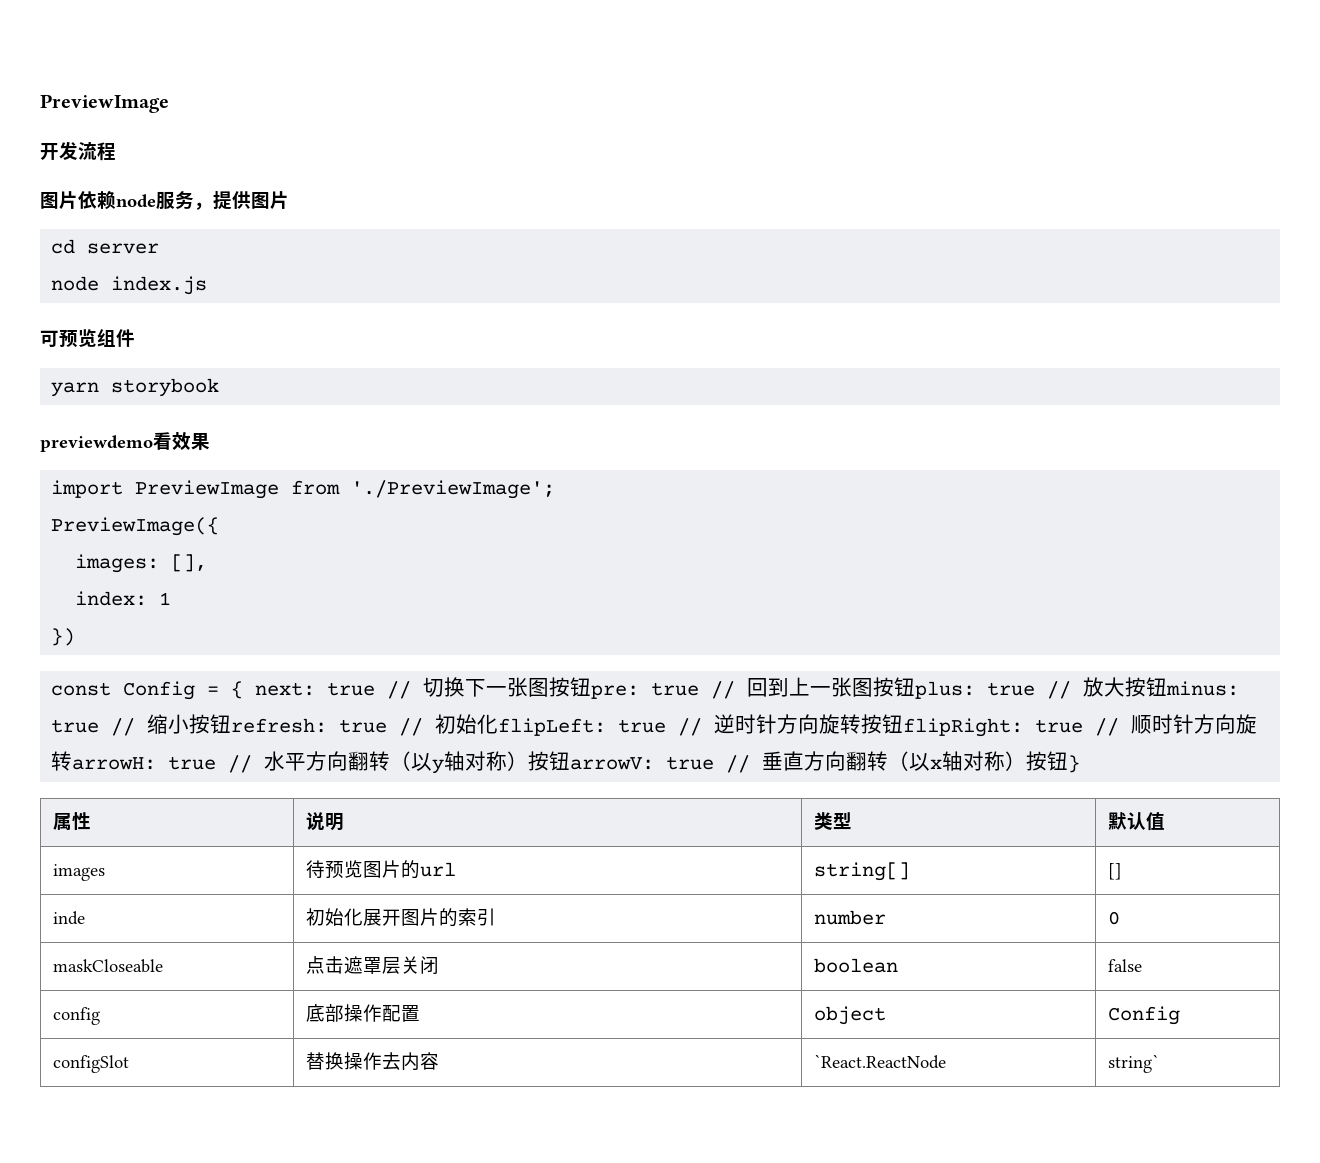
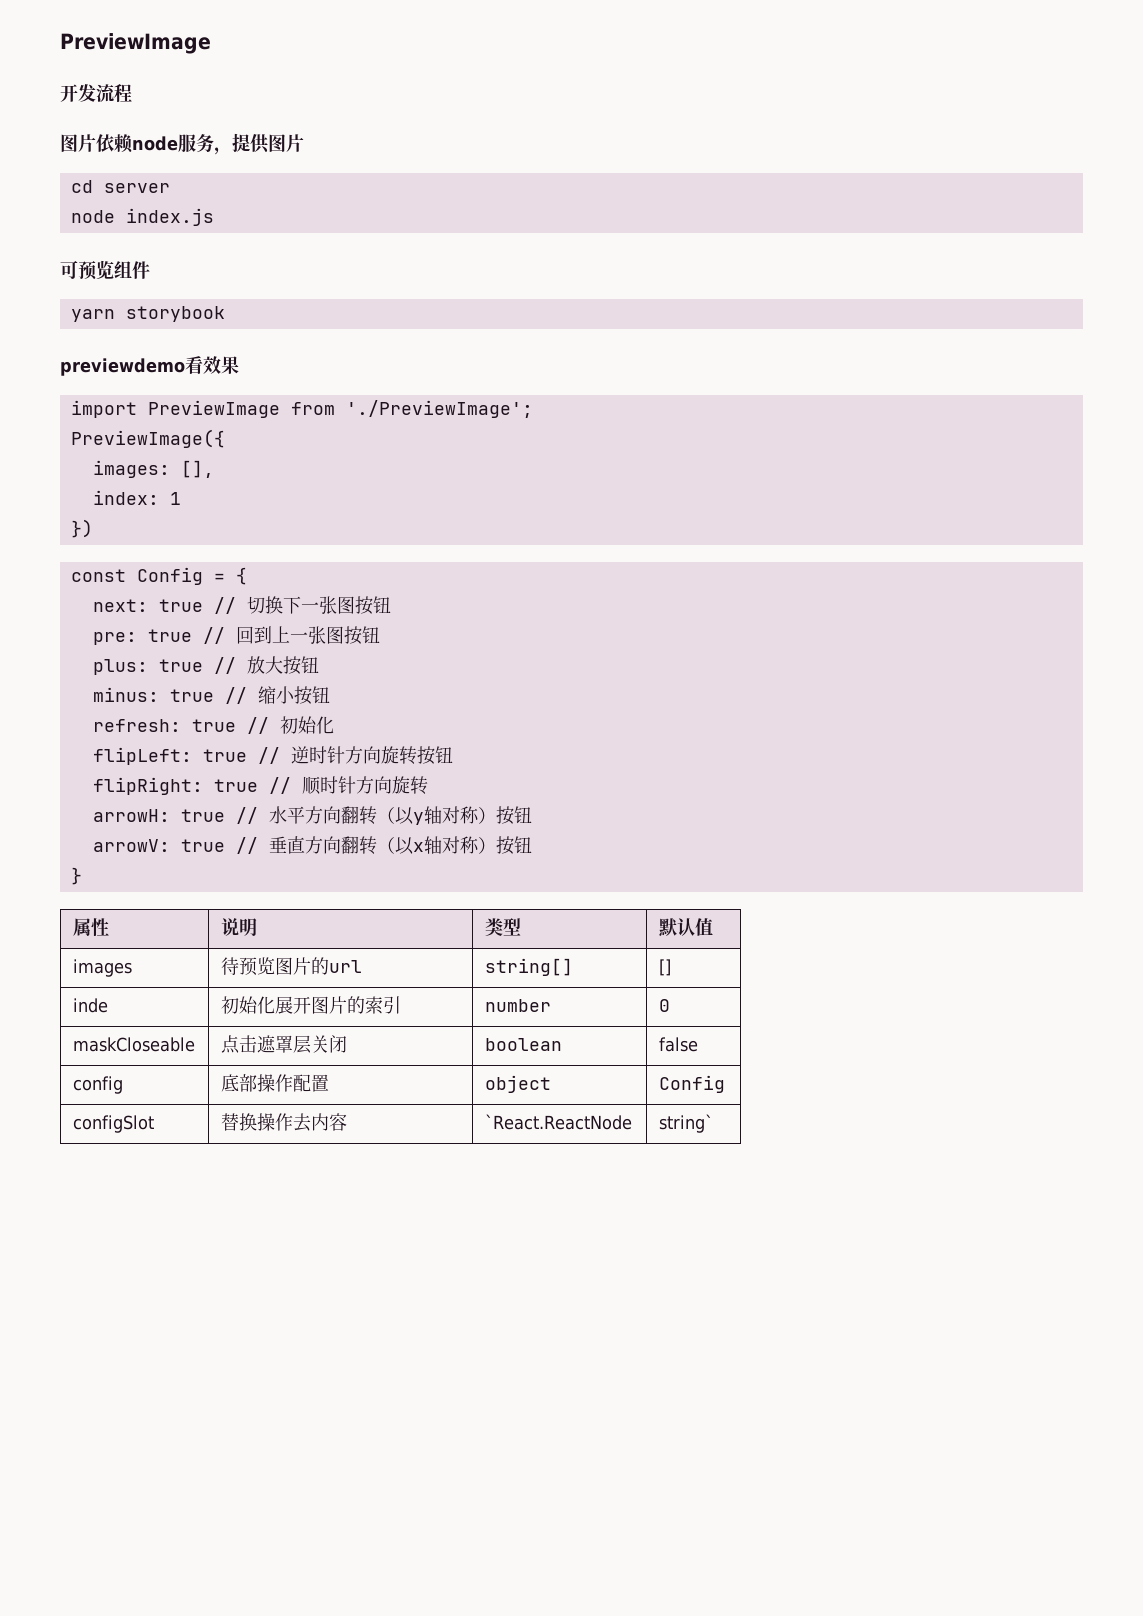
- const Config = { next:
+ const Config = {
+ next:
- true // 切换下一张图按钮pre:
+ true // 切换下一张图按钮
+ pre:
- true // 回到上一张图按钮plus:
+ true // 回到上一张图按钮
+ plus:
- true // 放大按钮minus:
+ true // 放大按钮
+ minus:
- true // 缩小按钮refresh:
+ true // 缩小按钮
+ refresh:
- true // 初始化flipLeft:
+ true // 初始化
+ flipLeft:
- true // 逆时针方向旋转按钮flipRight:
+ true // 逆时针方向旋转按钮
+ flipRight:
- true // 顺时针方向旋转arrowH:
+ true // 顺时针方向旋转
+ arrowH:
- true // 水平方向翻转（以y轴对称）按钮arrowV:
+ true // 水平方向翻转（以y轴对称）按钮
+ arrowV:
- true // 垂直方向翻转（以x轴对称）按钮}
+ true // 垂直方向翻转（以x轴对称）按钮
+ }

